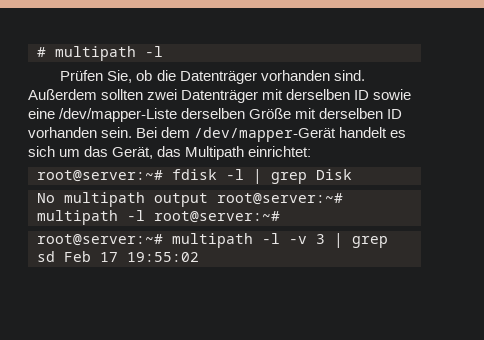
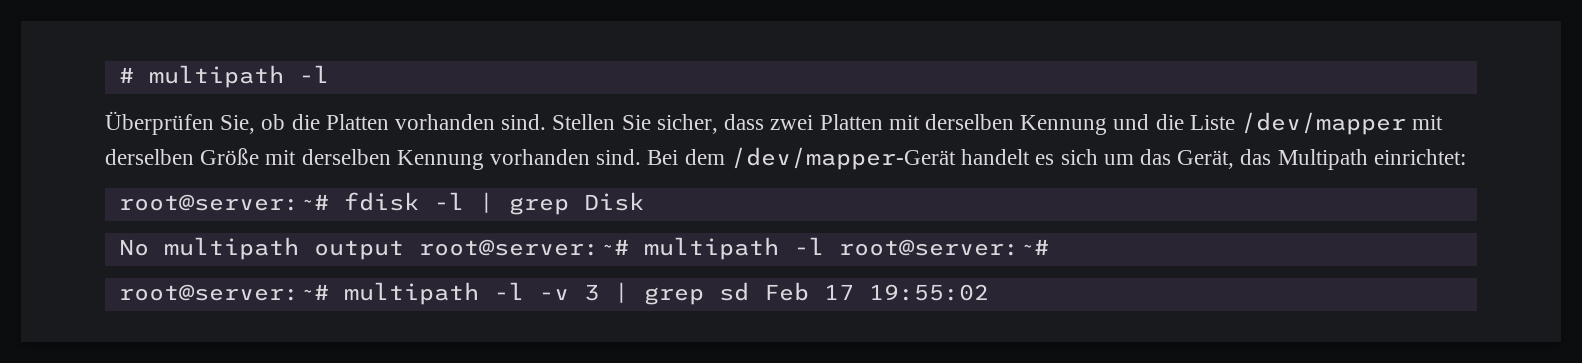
- Prüfen Sie, ob die Datenträger vorhanden sind. Außerdem sollten zwei Datenträger mit derselben ID sowie eine /dev/mapper-Liste derselben Größe mit derselben ID vorhanden sein.
+ Überprüfen Sie, ob die Platten vorhanden sind. Stellen Sie sicher, dass zwei Platten mit derselben Kennung und die Liste /dev/mapper mit derselben Größe mit derselben Kennung vorhanden sind.

